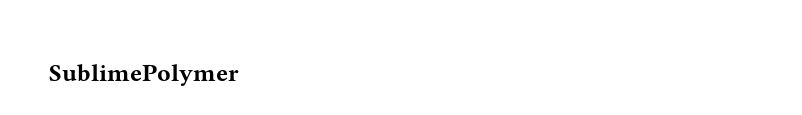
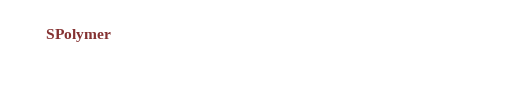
- SublimePolymer
+ SPolymer

